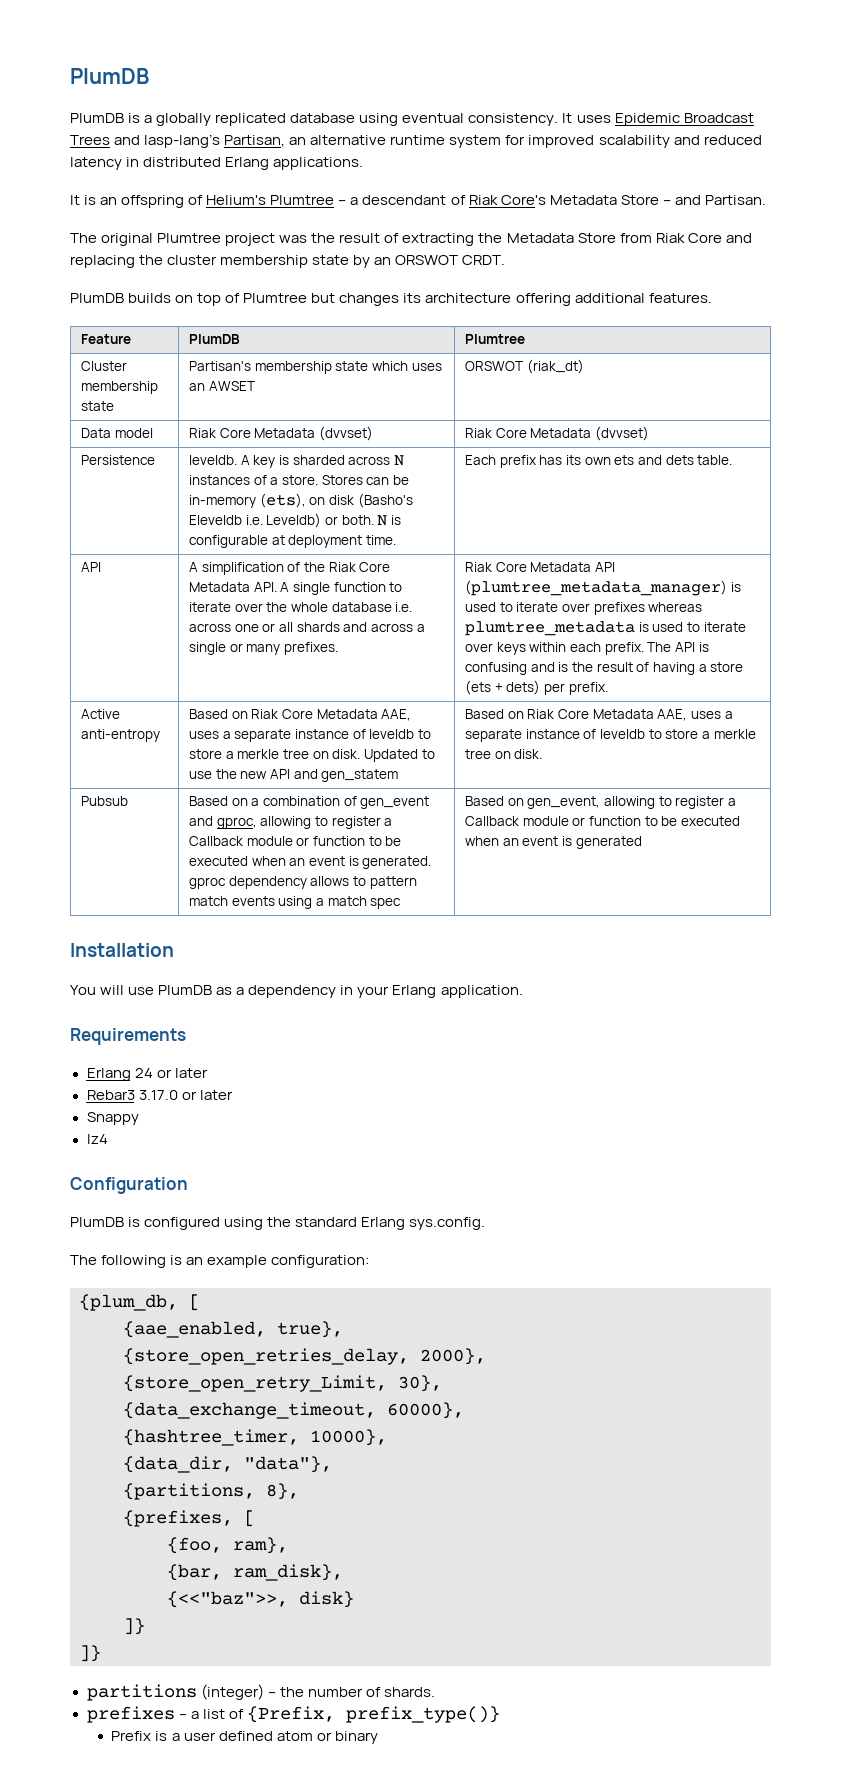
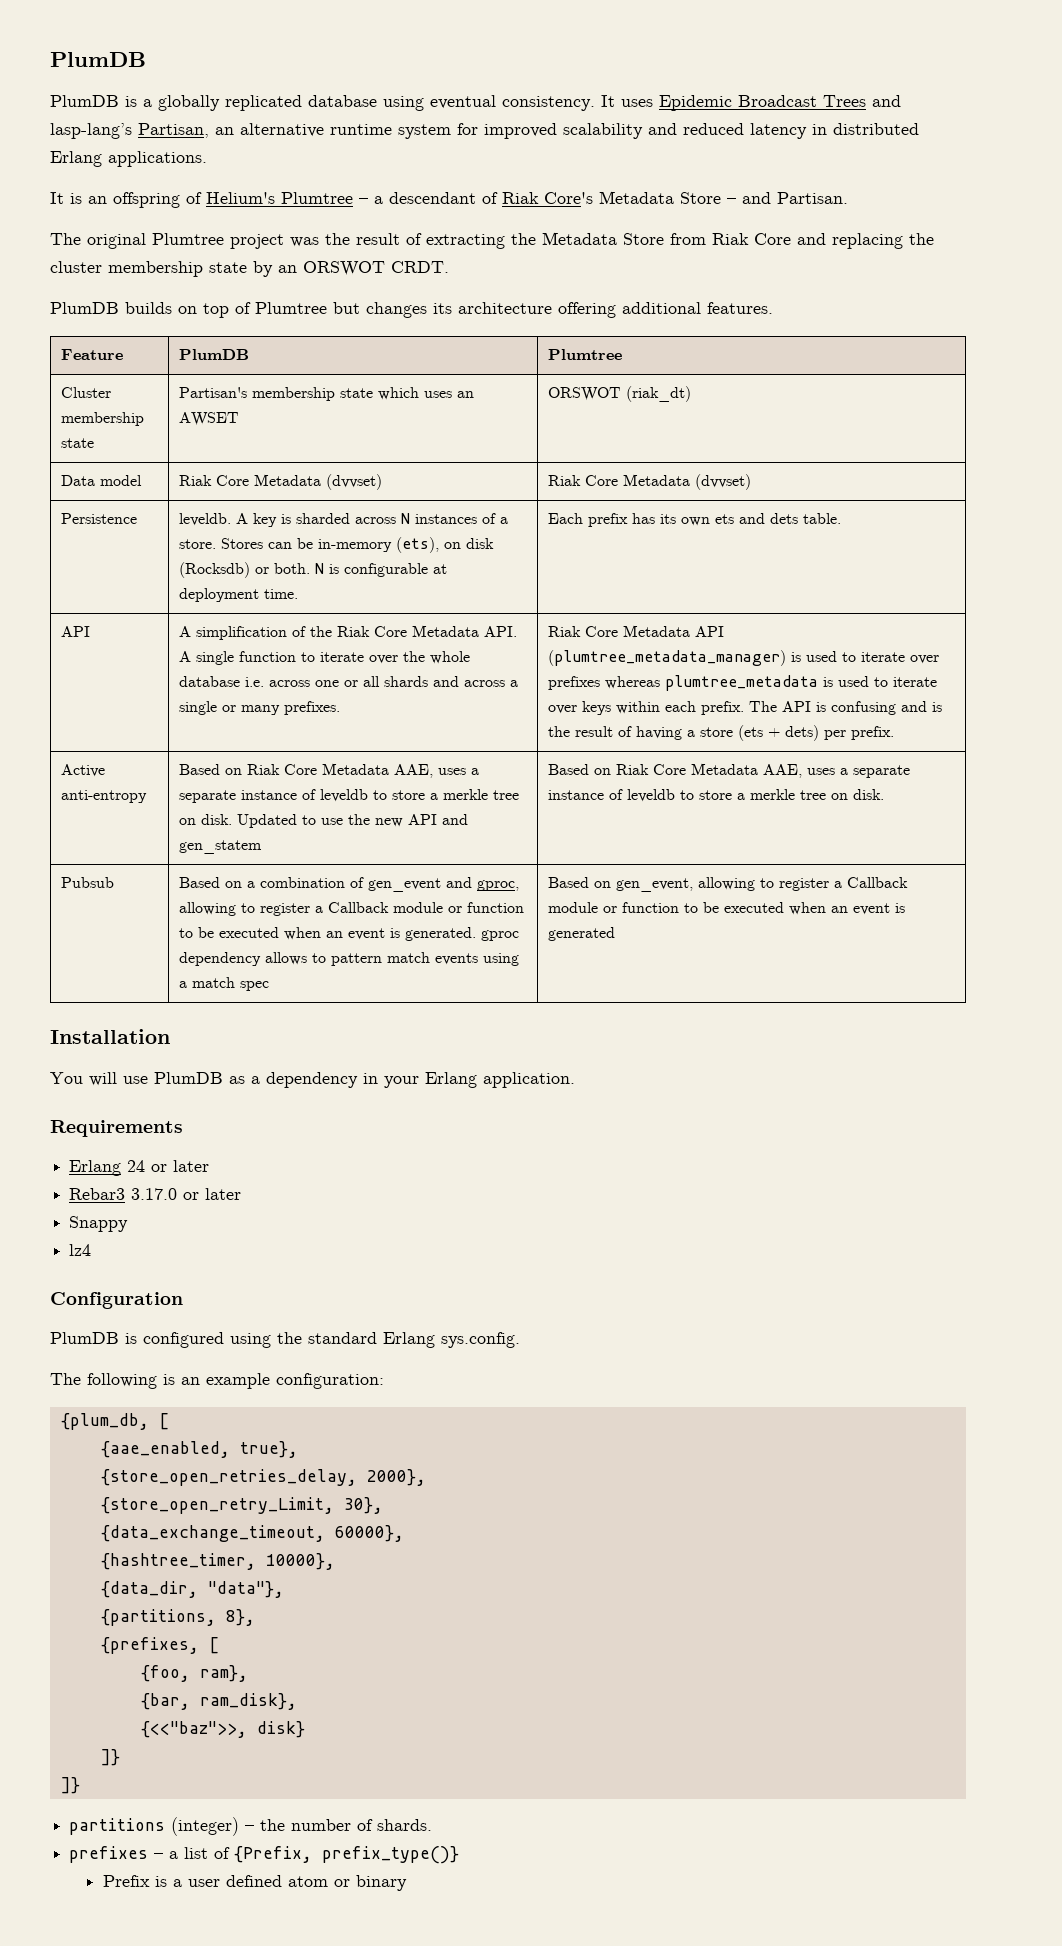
- Persistence | leveldb. A key is sharded across N instances of a store. Stores can be in-memory (ets), on disk (Basho's Eleveldb i.e. Leveldb) or both. N is configurable at deployment time. | Each prefix has its own ets and dets table.
+ Persistence | leveldb. A key is sharded across N instances of a store. Stores can be in-memory (ets), on disk (Rocksdb) or both. N is configurable at deployment time. | Each prefix has its own ets and dets table.

